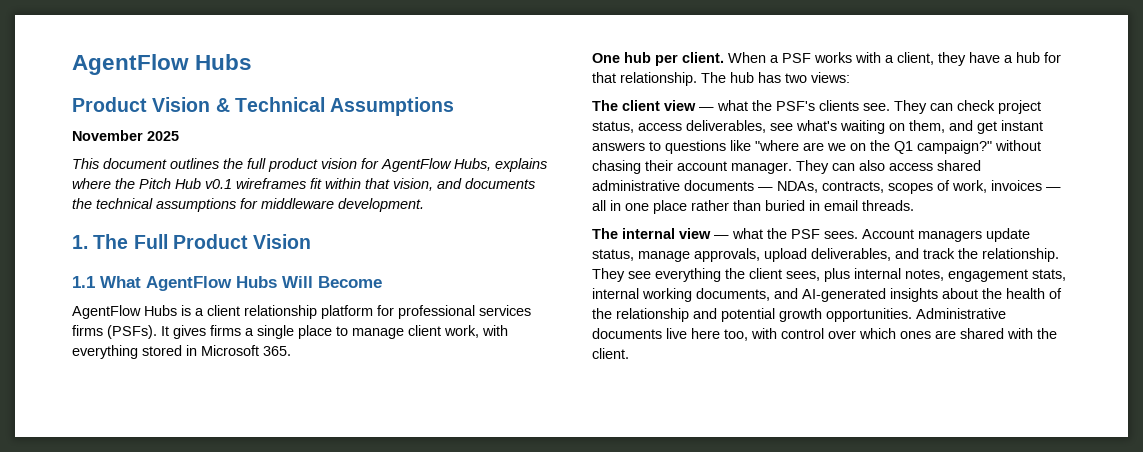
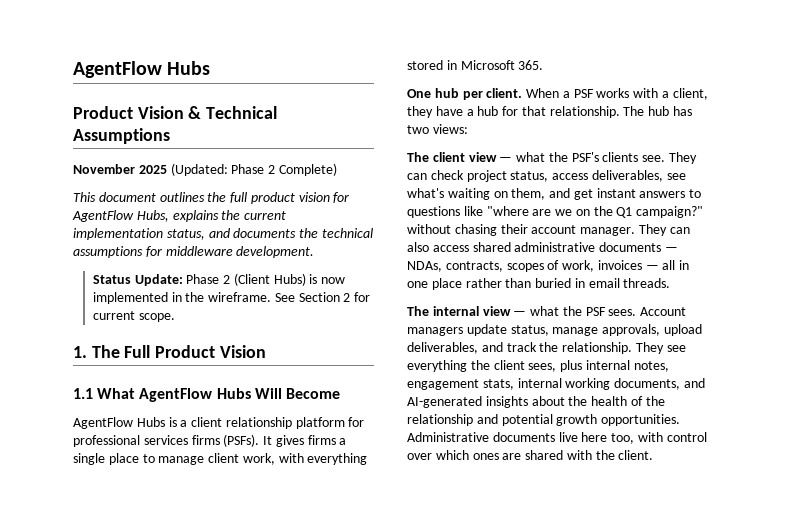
- November 2025
+ November 2025 (Updated: Phase 2 Complete)
- This document outlines the full product vision for AgentFlow Hubs, explains where the Pitch Hub v0.1 wireframes fit within that vision, and documents the technical assumptions for middleware development.
+ This document outlines the full product vision for AgentFlow Hubs, explains the current implementation status, and documents the technical assumptions for middleware development.
+ Status Update: Phase 2 (Client Hubs) is now implemented in the wireframe. See Section 2 for current scope.

